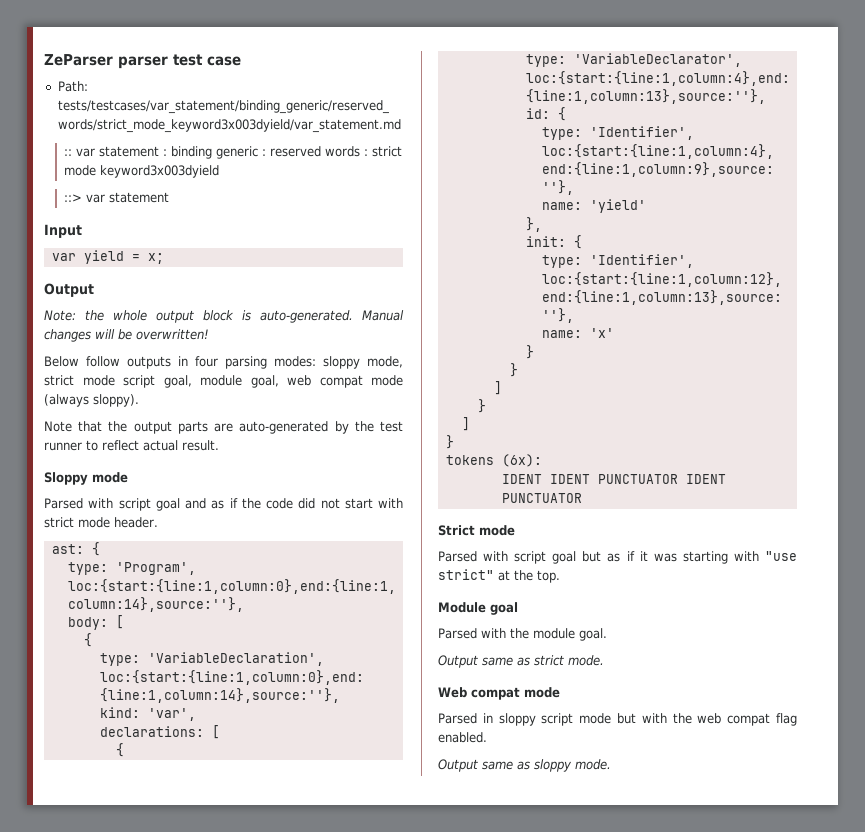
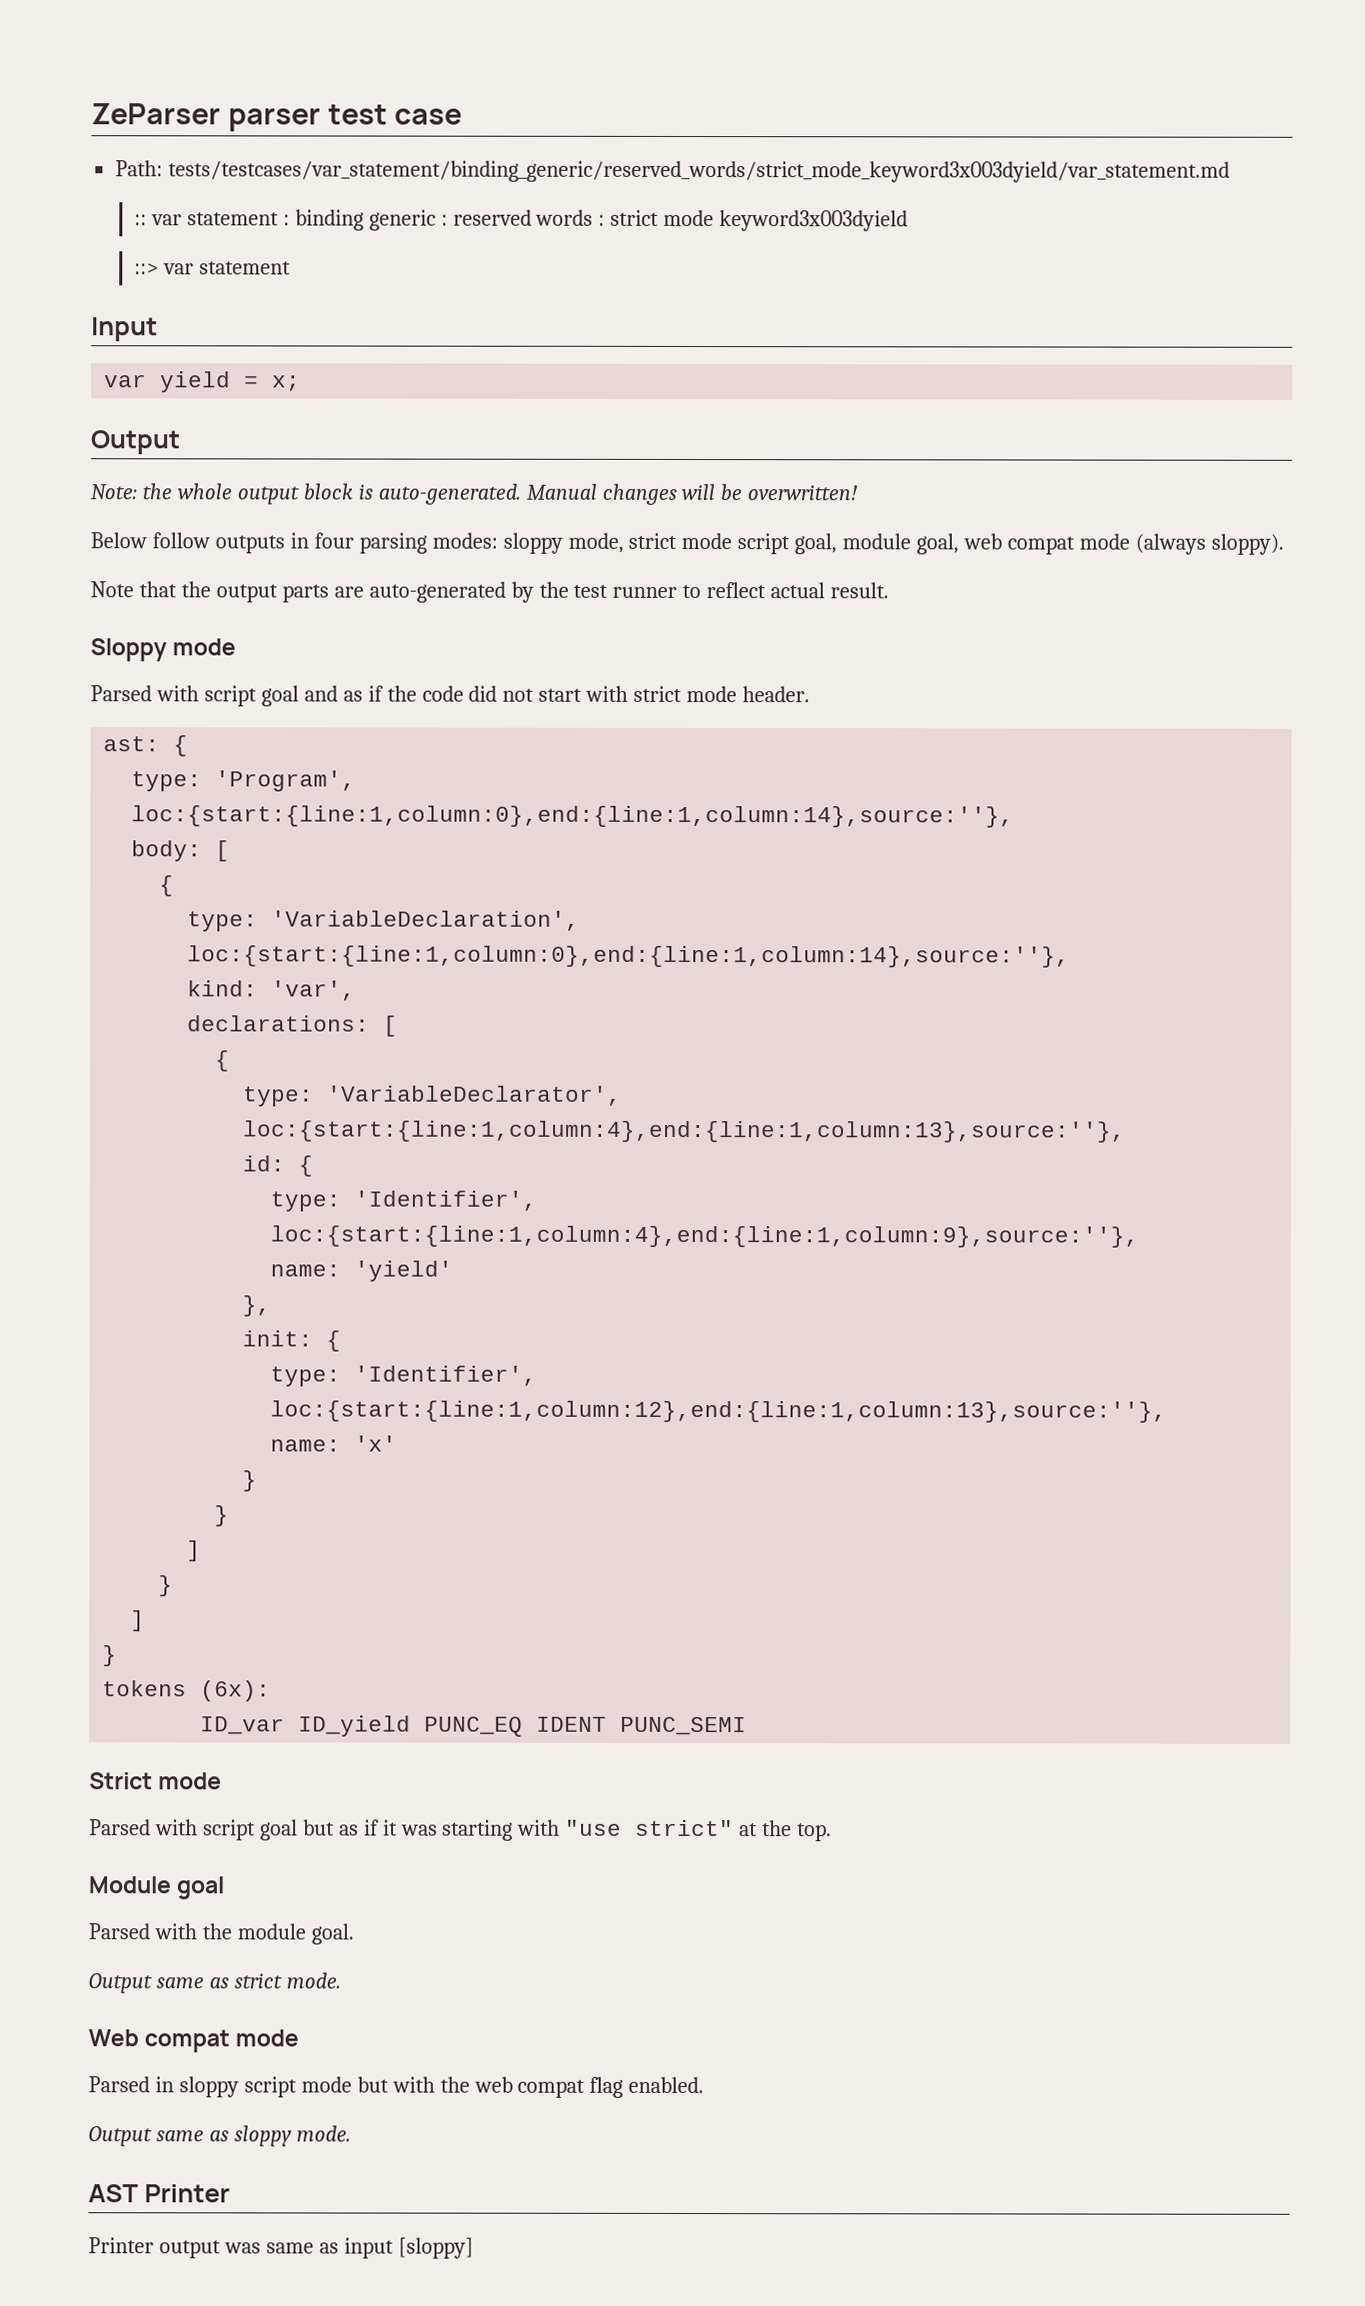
- IDENT IDENT PUNCTUATOR IDENT PUNCTUATOR
+ ID_var ID_yield PUNC_EQ IDENT PUNC_SEMI
+ AST Printer
+ Printer output was same as input [sloppy]

